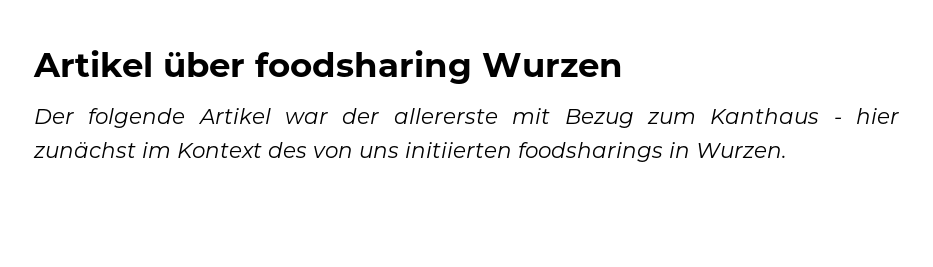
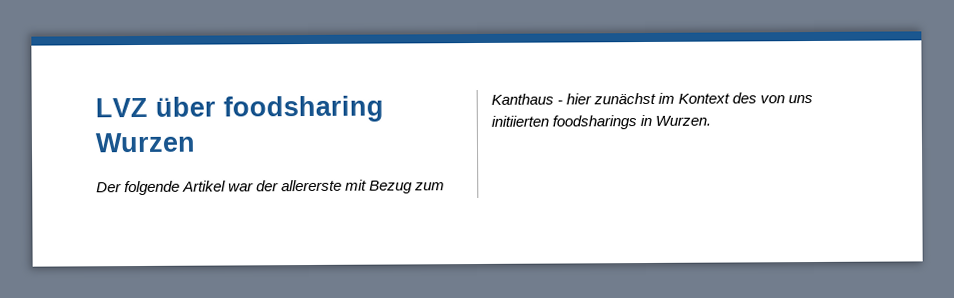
- Artikel über foodsharing Wurzen
+ LVZ über foodsharing Wurzen

